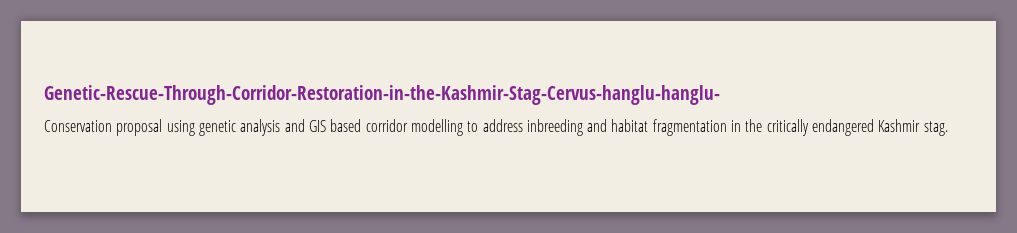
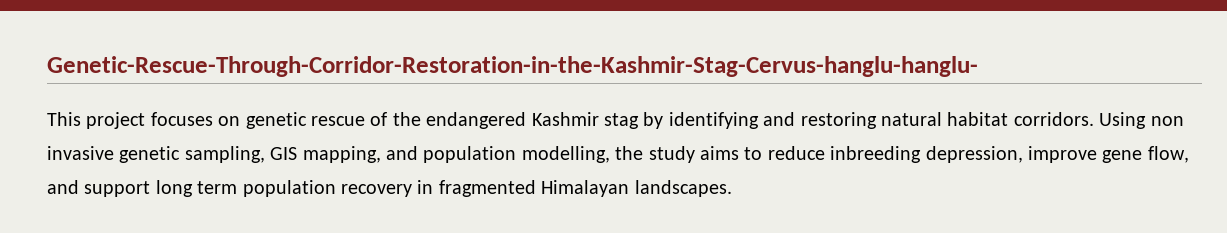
- Conservation proposal using genetic analysis and GIS based corridor modelling to address inbreeding and habitat fragmentation in the critically endangered Kashmir stag.
+ This project focuses on genetic rescue of the endangered Kashmir stag by identifying and restoring natural habitat corridors. Using non invasive genetic sampling, GIS mapping, and population modelling, the study aims to reduce inbreeding depression, improve gene flow, and support long term population recovery in fragmented Himalayan landscapes.

